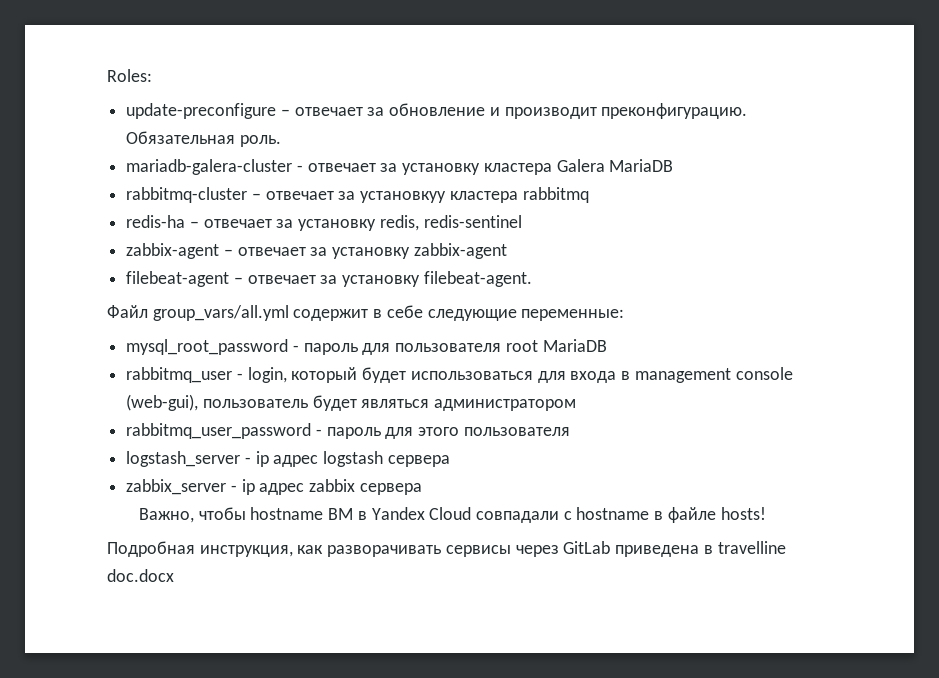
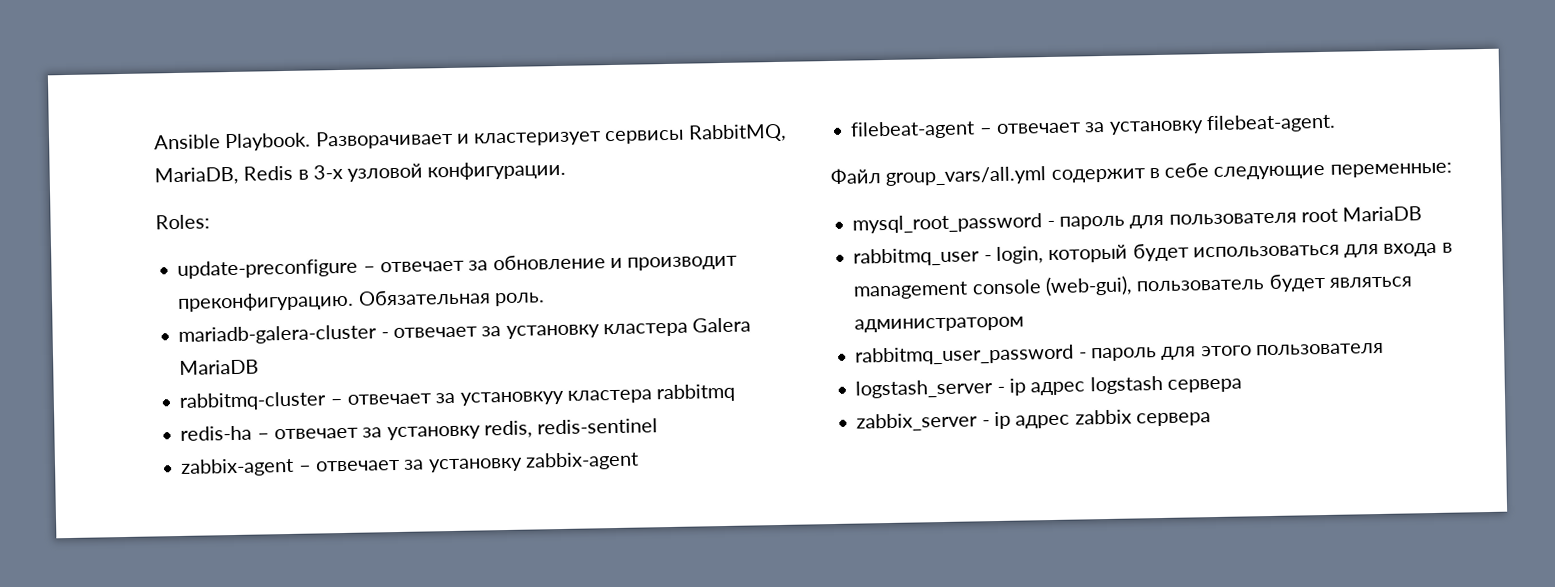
+ Ansible Playbook. Разворачивает и кластеризует сервисы RabbitMQ, MariaDB, Redis в 3-х узловой конфигурации.
- Важно, чтобы hostname ВМ в Yandex Cloud совпадали с hostname в файле hosts!
- Подробная инструкция, как разворачивать сервисы через GitLab приведена в travelline doc.docx

